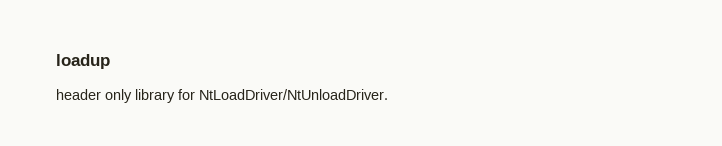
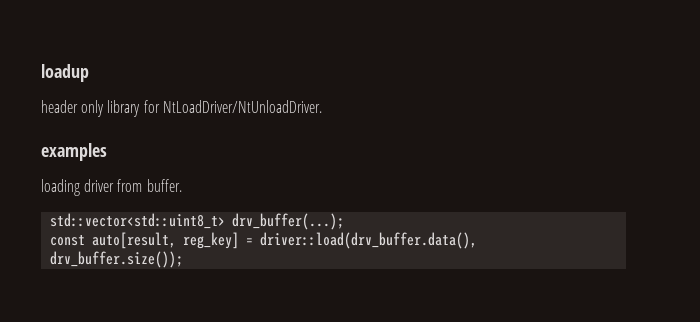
+ examples
+ loading driver from buffer.
+ std::vector<std::uint8_t> drv_buffer(...);
+ const auto[result, reg_key] = driver::load(drv_buffer.data(), drv_buffer.size());

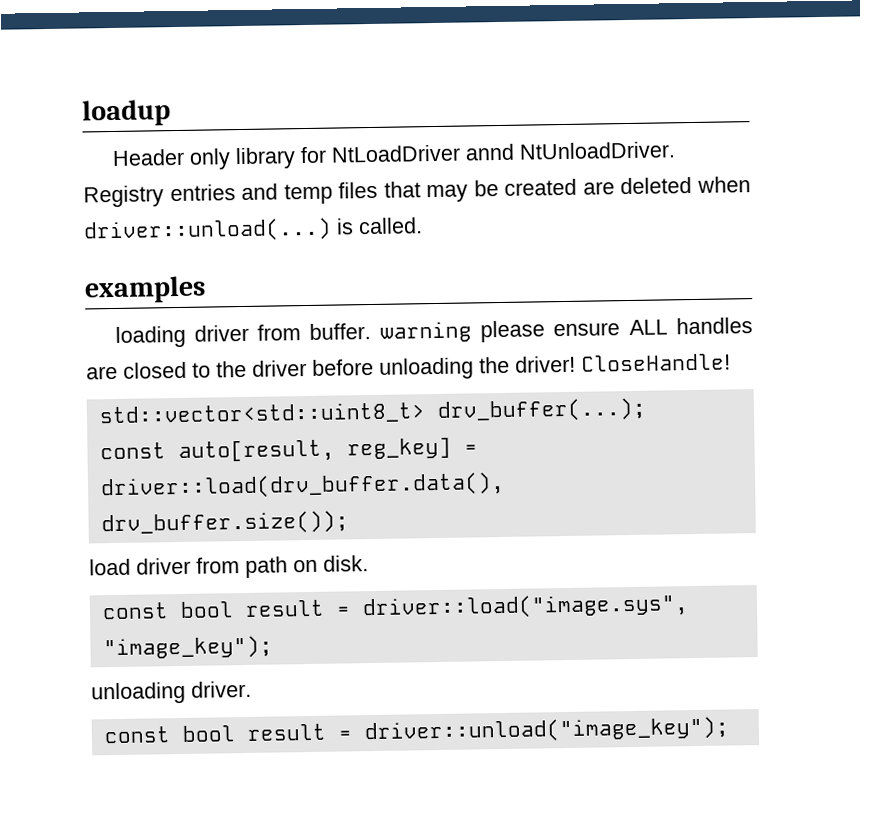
- header only library for NtLoadDriver/NtUnloadDriver.
+ Header only library for NtLoadDriver annd NtUnloadDriver. Registry entries and temp files that may be created are deleted when driver::unload(...) is called.
- loading driver from buffer.
+ loading driver from buffer. warning please ensure ALL handles are closed to the driver before unloading the driver! CloseHandle!
+ load driver from path on disk.
+ const bool result = driver::load("image.sys", "image_key");
+ unloading driver.
+ const bool result = driver::unload("image_key");

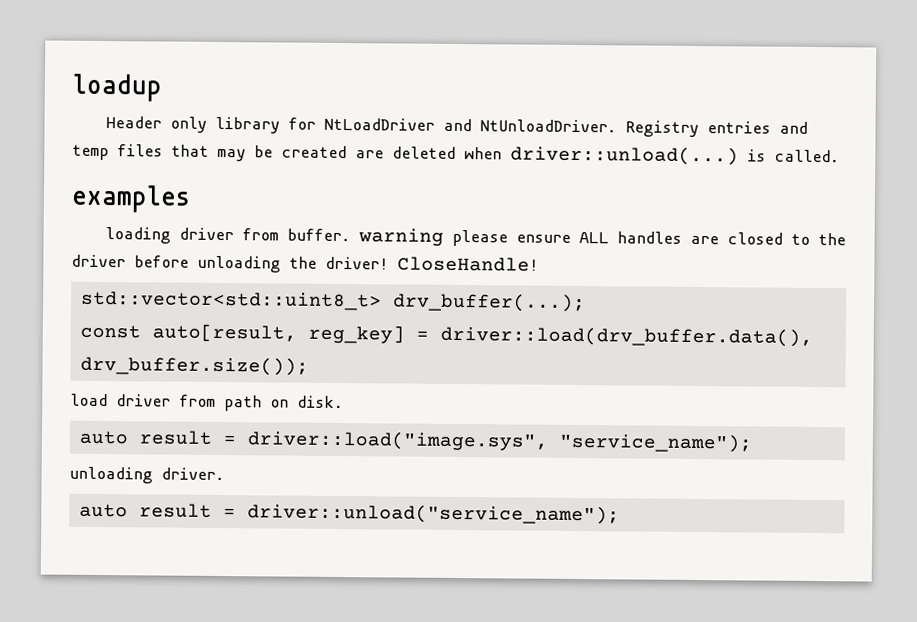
- Header only library for NtLoadDriver annd NtUnloadDriver.
+ Header only library for NtLoadDriver and NtUnloadDriver.
- const bool result = driver::load("image.sys", "image_key");
+ auto result = driver::load("image.sys", "service_name");
- const bool result = driver::unload("image_key");
+ auto result = driver::unload("service_name");

